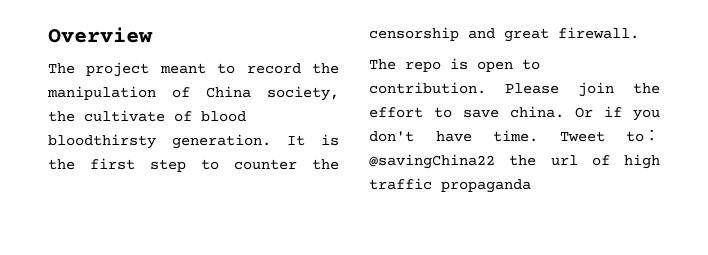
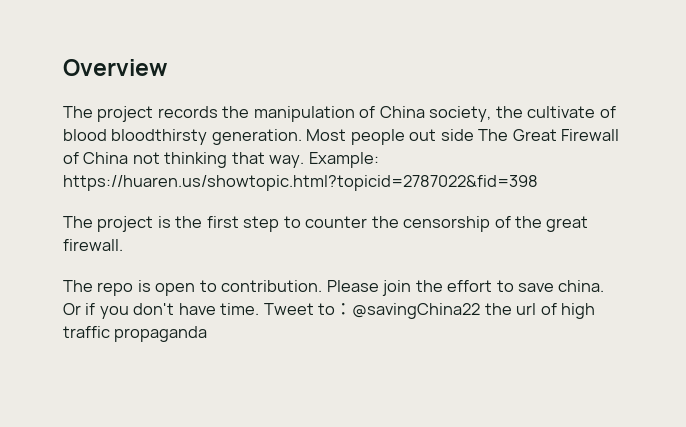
- The project meant to record the manipulation of China society, the cultivate of blood bloodthirsty generation.
+ The project records the manipulation of China society, the cultivate of blood bloodthirsty generation.
- It is the first step to counter the censorship and great firewall.
+ Most people out side The Great Firewall of China not thinking that way. Example: https://huaren.us/showtopic.html?topicid=2787022&fid=398
+ The project is the first step to counter the censorship of the great firewall.

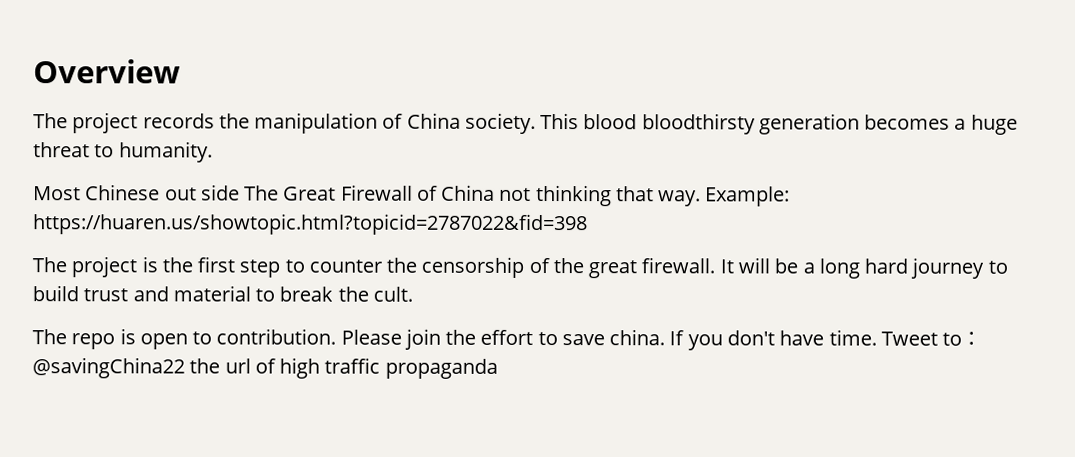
- The project records the manipulation of China society, the cultivate of blood bloodthirsty generation. Most people out side The Great Firewall of China not thinking that way.
+ The project records the manipulation of China society. This blood bloodthirsty generation becomes a huge threat to humanity.
+ Most Chinese out side The Great Firewall of China not thinking that way.
+ It will be a long hard journey to build trust and material to break the cult.
- Or if you don't have time.
+ If you don't have time.

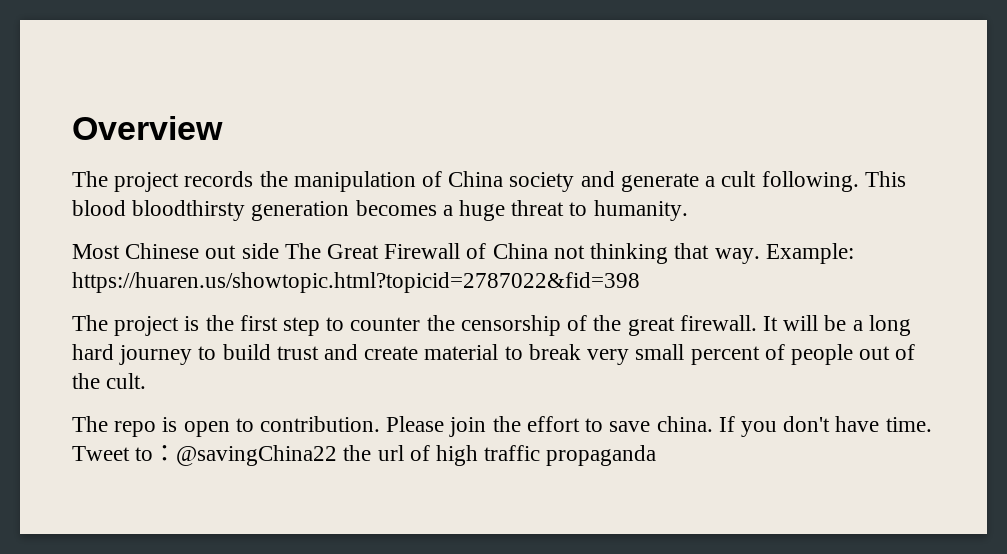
- The project records the manipulation of China society.
+ The project records the manipulation of China society and generate a cult following.
- It will be a long hard journey to build trust and material to break the cult.
+ It will be a long hard journey to build trust and create material to break very small percent of people out of the cult.

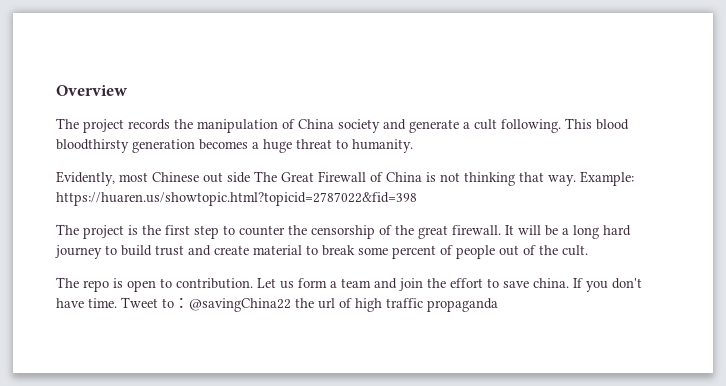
- Most Chinese out side The Great Firewall of China not thinking that way.
+ Evidently, most Chinese out side The Great Firewall of China is not thinking that way.
- It will be a long hard journey to build trust and create material to break very small percent of people out of the cult.
+ It will be a long hard journey to build trust and create material to break some percent of people out of the cult.
- Please join the effort to save china.
+ Let us form a team and join the effort to save china.

